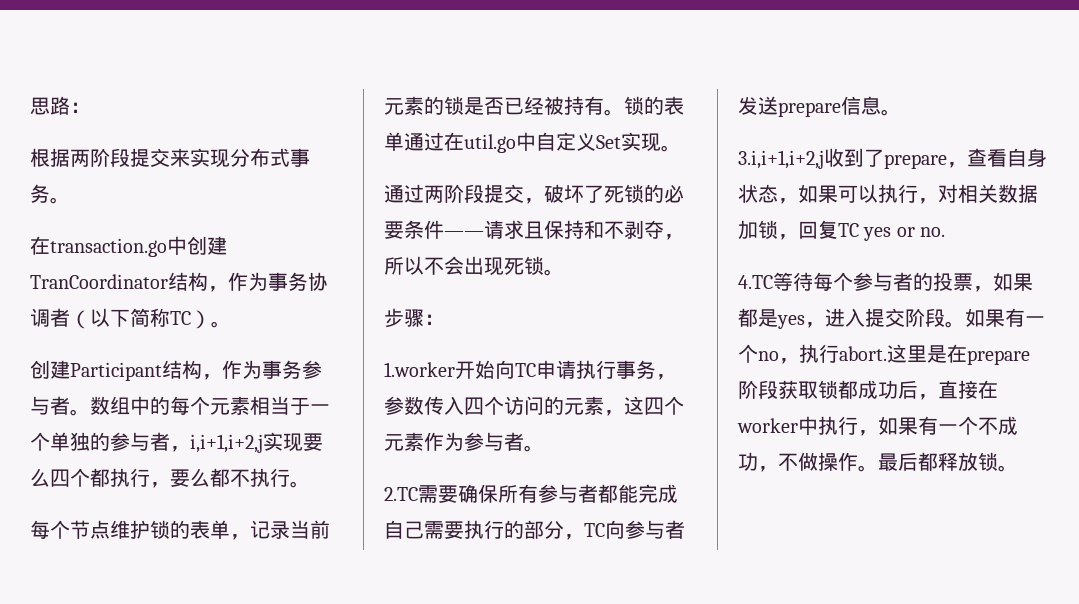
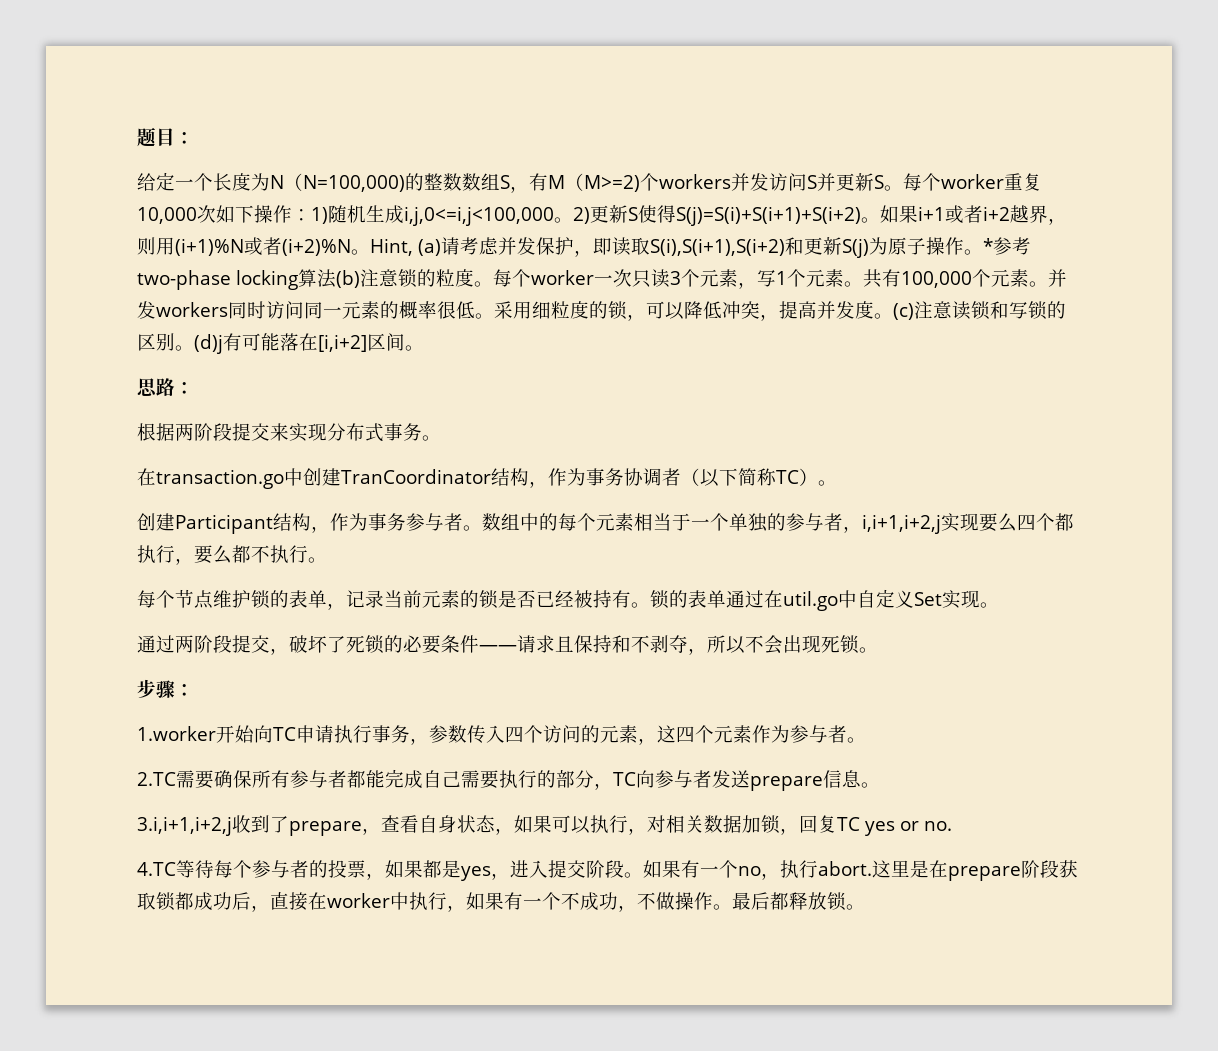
+ 题目：
+ 给定一个长度为N（N=100,000)的整数数组S，有M（M>=2)个workers并发访问S并更新S。每个worker重复10,000次如下操作：1)随机生成i,j,0<=i,j<100,000。2)更新S使得S(j)=S(i)+S(i+1)+S(i+2)。如果i+1或者i+2越界，则用(i+1)%N或者(i+2)%N。Hint, (a)请考虑并发保护，即读取S(i),S(i+1),S(i+2)和更新S(j)为原子操作。*参考two-phase locking算法(b)注意锁的粒度。每个worker一次只读3个元素，写1个元素。共有100,000个元素。并发workers同时访问同一元素的概率很低。采用细粒度的锁，可以降低冲突，提高并发度。(c)注意读锁和写锁的区别。(d)j有可能落在[i,i+2]区间。

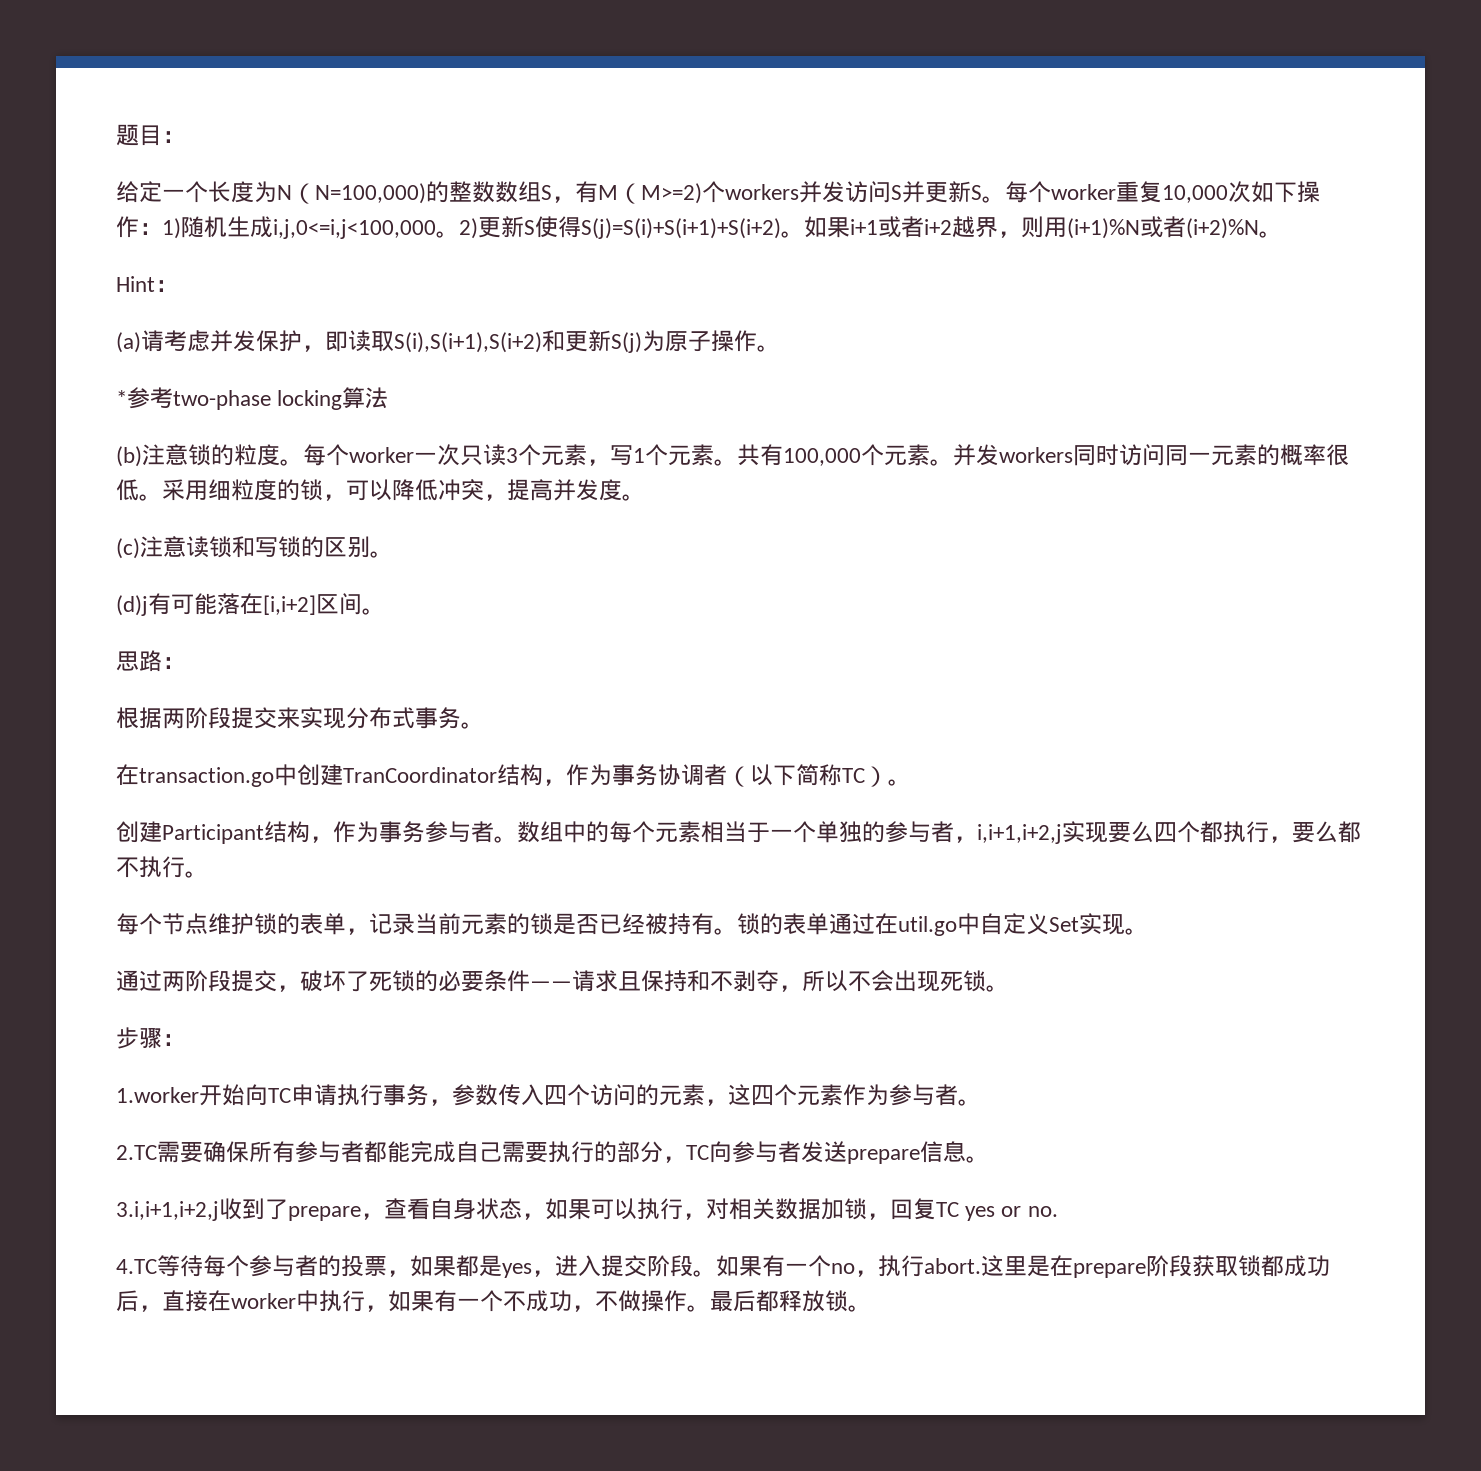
- 如果i+1或者i+2越界，则用(i+1)%N或者(i+2)%N。Hint, (a)请考虑并发保护，即读取S(i),S(i+1),S(i+2)和更新S(j)为原子操作。*参考two-phase locking算法(b)注意锁的粒度。
+ 如果i+1或者i+2越界，则用(i+1)%N或者(i+2)%N。
+ Hint：
+ (a)请考虑并发保护，即读取S(i),S(i+1),S(i+2)和更新S(j)为原子操作。
+ *参考two-phase locking算法
+ (b)注意锁的粒度。
- 采用细粒度的锁，可以降低冲突，提高并发度。(c)注意读锁和写锁的区别。(d)j有可能落在[i,i+2]区间。
+ 采用细粒度的锁，可以降低冲突，提高并发度。
+ (c)注意读锁和写锁的区别。
+ (d)j有可能落在[i,i+2]区间。

